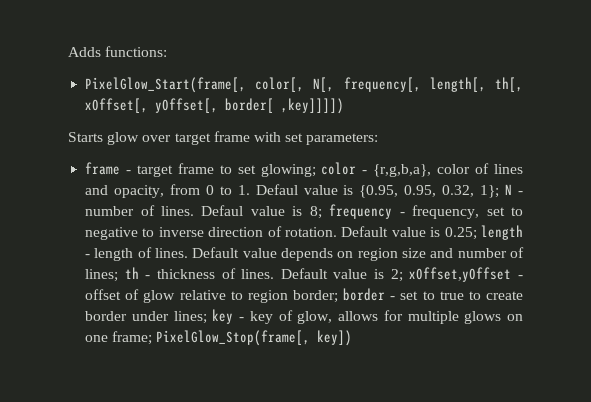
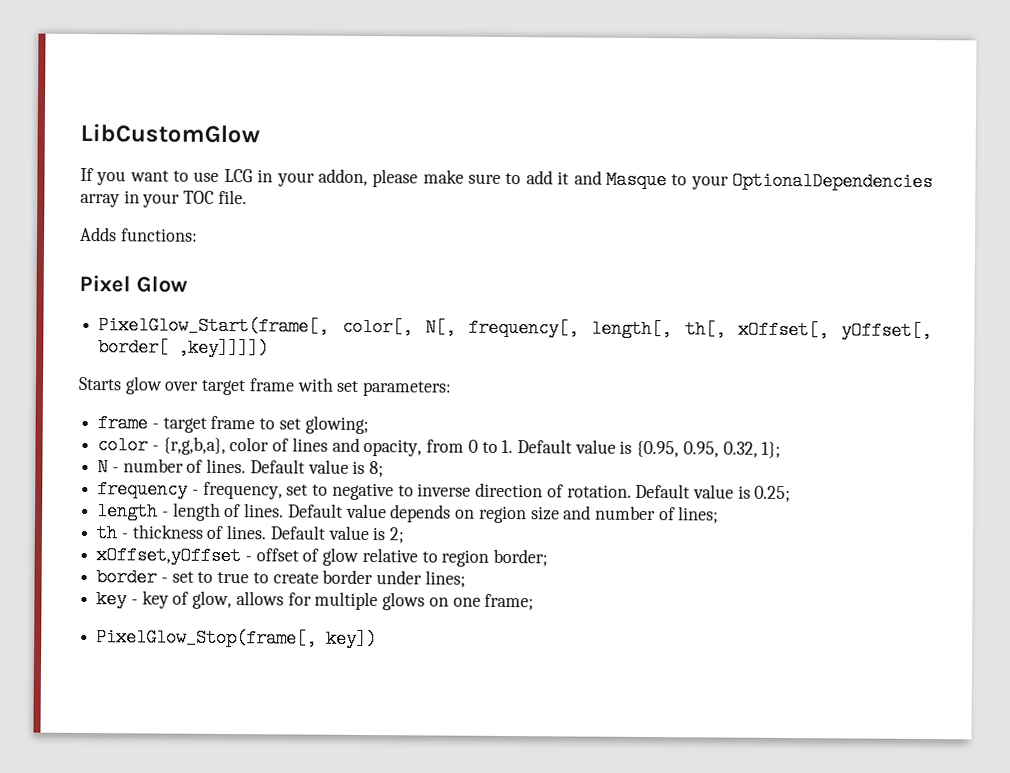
+ LibCustomGlow
+ If you want to use LCG in your addon, please make sure to add it and Masque to your OptionalDependencies array in your TOC file.
+ Pixel Glow
- frame - target frame to set glowing; color - {r,g,b,a}, color of lines and opacity, from 0 to 1. Defaul value is {0.95, 0.95, 0.32, 1}; N - number of lines.
+ frame - target frame to set glowing;
+ color - {r,g,b,a}, color of lines and opacity, from 0 to 1. Default value is {0.95, 0.95, 0.32, 1};
+ N - number of lines.
- Defaul value is 8; frequency - frequency, set to negative to inverse direction of rotation.
+ Default value is 8;
+ frequency - frequency, set to negative to inverse direction of rotation.
- Default value is 0.25; length - length of lines.
+ Default value is 0.25;
+ length - length of lines.
- Default value depends on region size and number of lines; th - thickness of lines.
+ Default value depends on region size and number of lines;
+ th - thickness of lines.
- Default value is 2; xOffset,yOffset - offset of glow relative to region border; border - set to true to create border under lines; key - key of glow, allows for multiple glows on one frame; PixelGlow_Stop(frame[, key])
+ Default value is 2;
+ xOffset,yOffset - offset of glow relative to region border;
+ border - set to true to create border under lines;
+ key - key of glow, allows for multiple glows on one frame;
+ PixelGlow_Stop(frame[, key])

